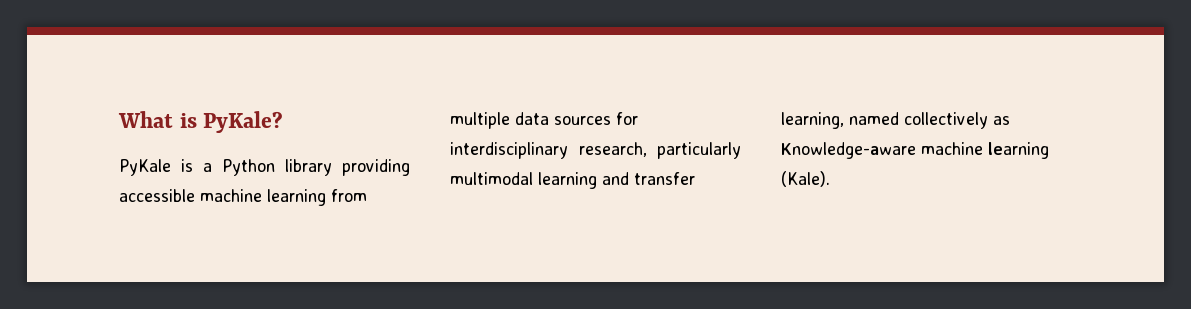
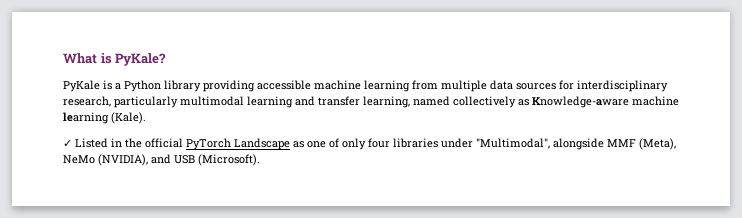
+ ✓ Listed in the official PyTorch Landscape as one of only four libraries under "Multimodal", alongside MMF (Meta), NeMo (NVIDIA), and USB (Microsoft).

